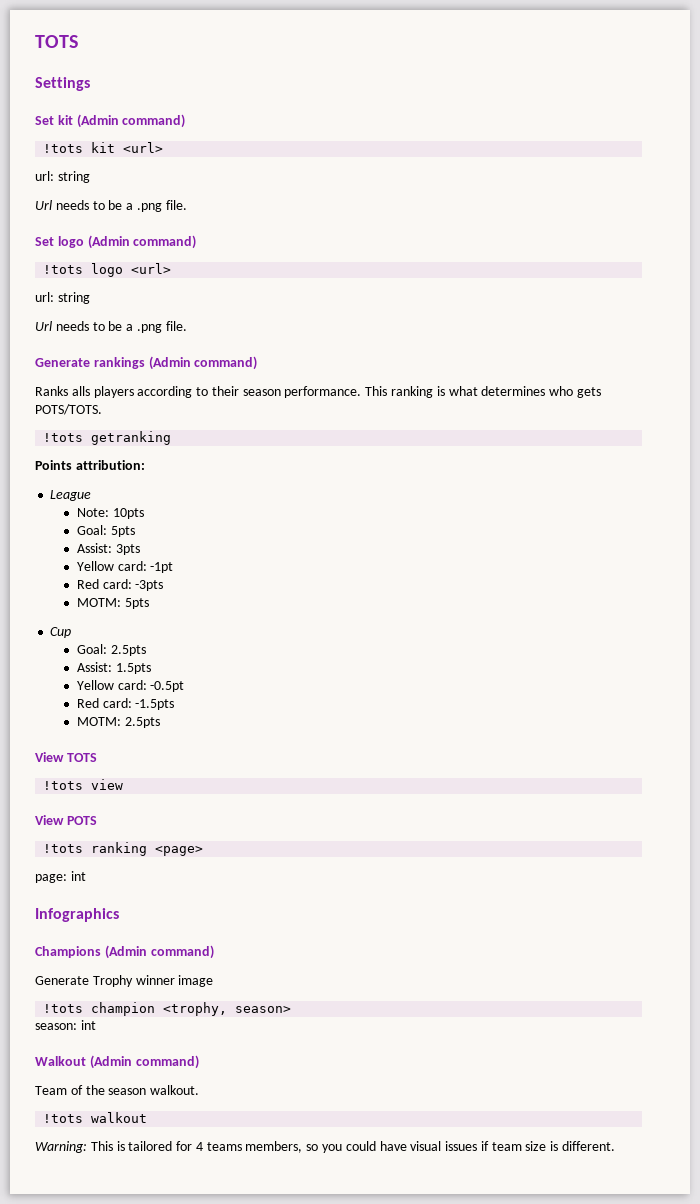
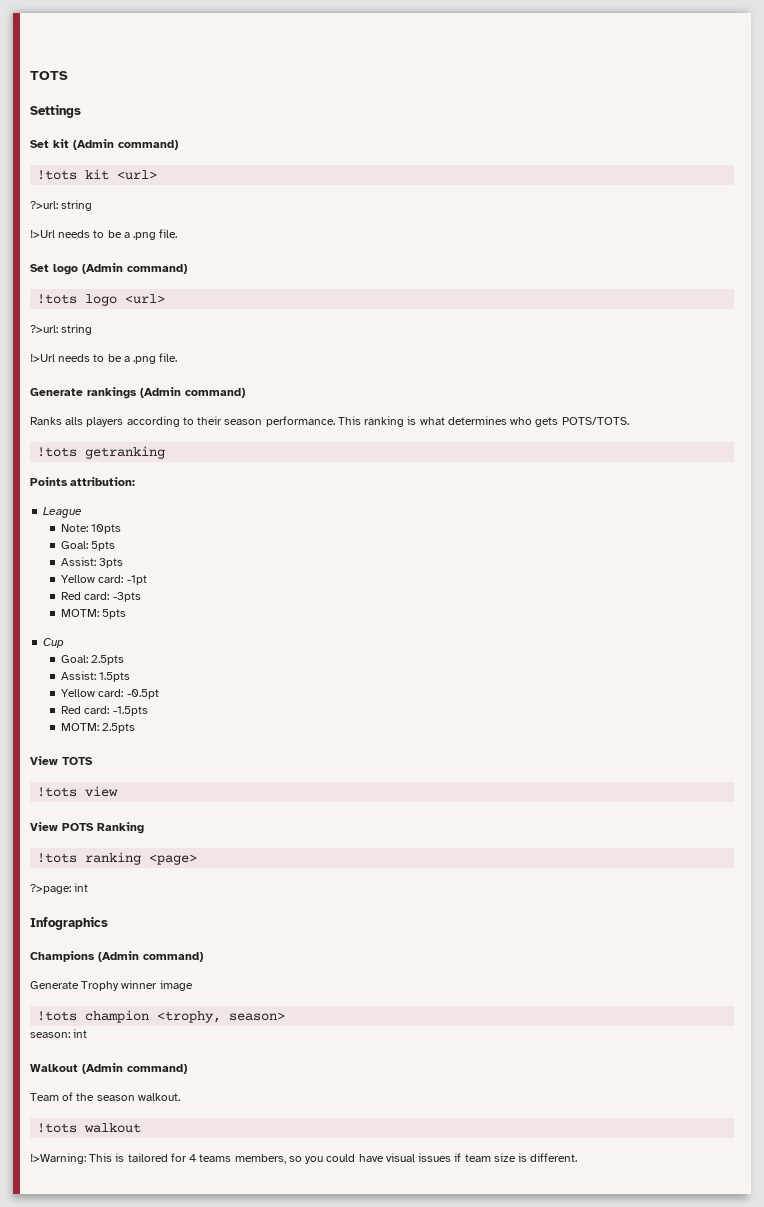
  !tots kit <url>
- url: string
- Url needs to be a .png file.
+ ?>url: string
+ !>Url needs to be a .png file.
  !tots logo <url>
- url: string
- Url needs to be a .png file.
+ ?>url: string
+ !>Url needs to be a .png file.
- View POTS
+ View POTS Ranking
- page: int
+ ?>page: int
- Warning: This is tailored for 4 teams members, so you could have visual issues if team size is different.
+ !>Warning: This is tailored for 4 teams members, so you could have visual issues if team size is different.

